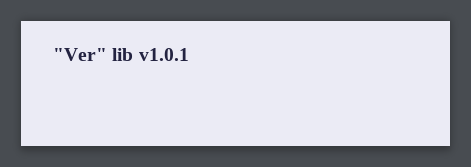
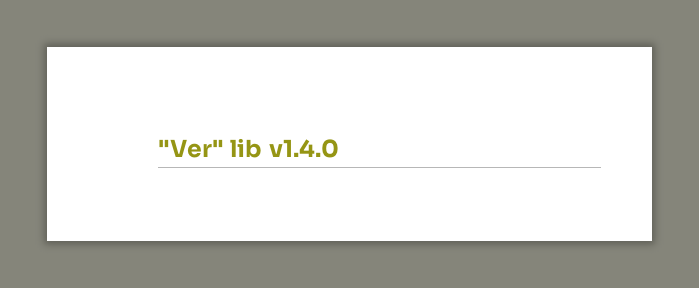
- "Ver" lib v1.0.1
+ "Ver" lib v1.4.0

